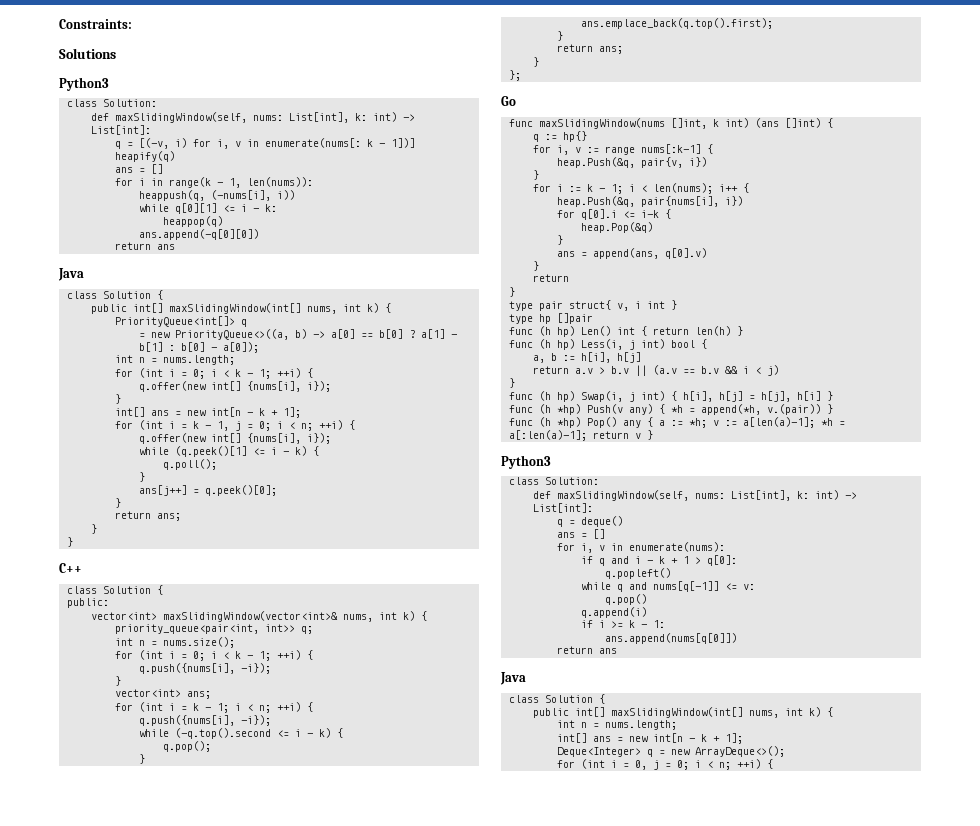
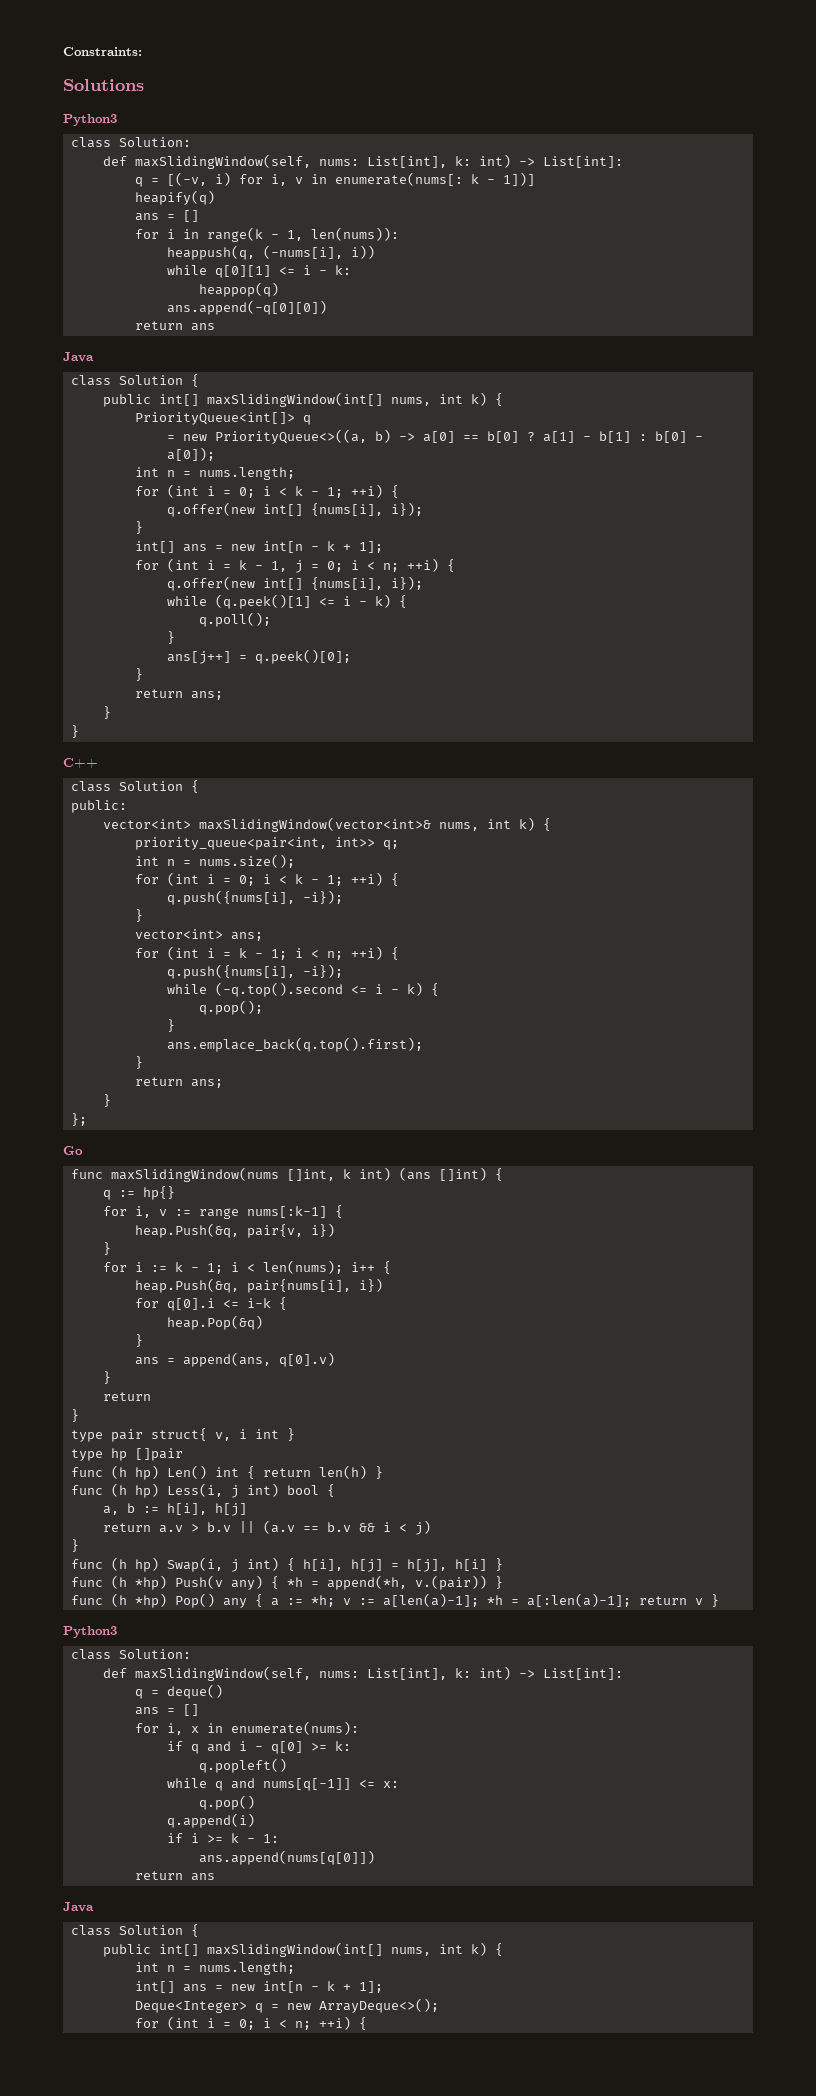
- for i, v in enumerate(nums):
+ for i, x in enumerate(nums):
- if q and i - k + 1 > q[0]:
+ if q and i - q[0] >= k:
- while q and nums[q[-1]] <= v:
+ while q and nums[q[-1]] <= x:
- for (int i = 0, j = 0; i < n; ++i) {
+ for (int i = 0; i < n; ++i) {

